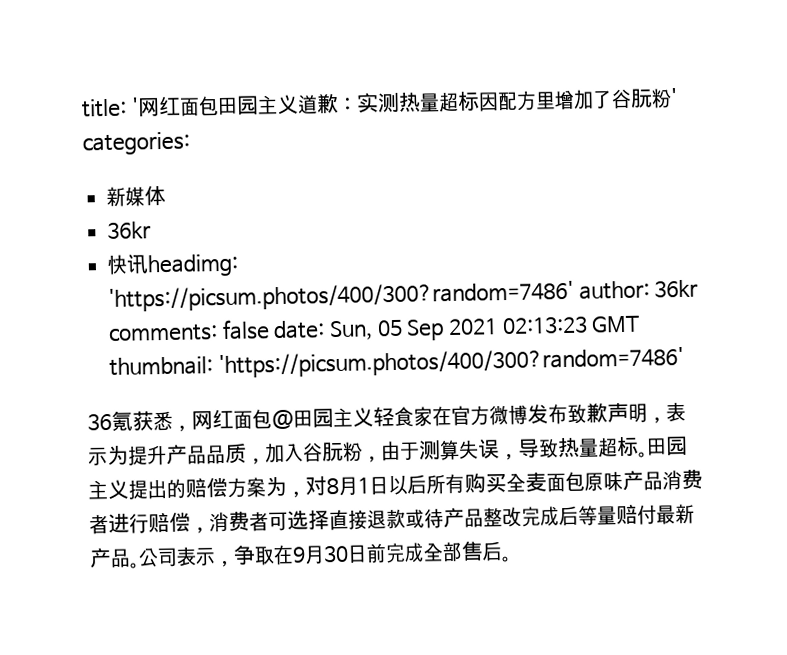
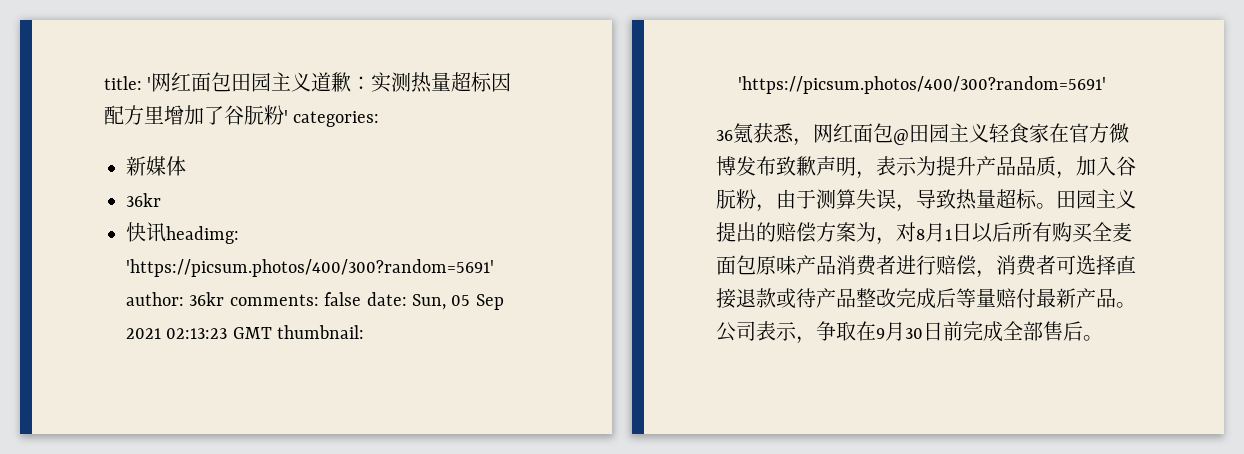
- 快讯headimg: 'https://picsum.photos/400/300?random=7486' author: 36kr comments: false date: Sun, 05 Sep 2021 02:13:23 GMT thumbnail: 'https://picsum.photos/400/300?random=7486'
+ 快讯headimg: 'https://picsum.photos/400/300?random=5691' author: 36kr comments: false date: Sun, 05 Sep 2021 02:13:23 GMT thumbnail: 'https://picsum.photos/400/300?random=5691'

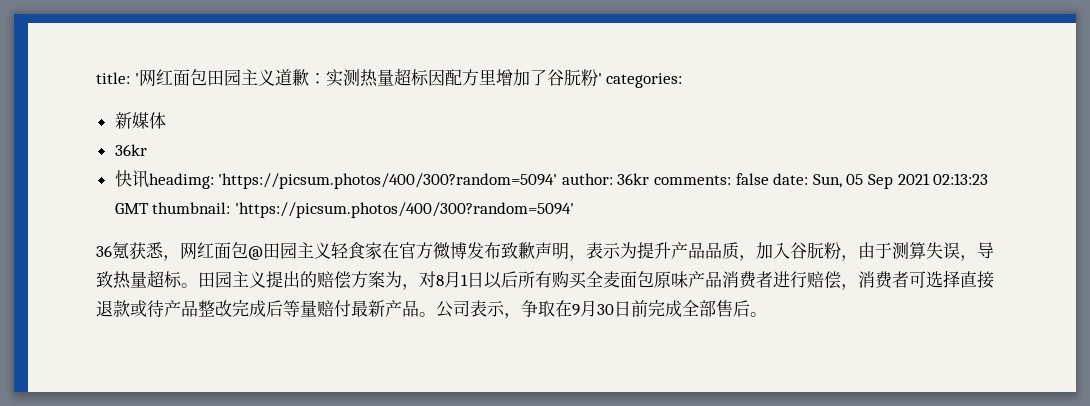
- 快讯headimg: 'https://picsum.photos/400/300?random=5691' author: 36kr comments: false date: Sun, 05 Sep 2021 02:13:23 GMT thumbnail: 'https://picsum.photos/400/300?random=5691'
+ 快讯headimg: 'https://picsum.photos/400/300?random=5094' author: 36kr comments: false date: Sun, 05 Sep 2021 02:13:23 GMT thumbnail: 'https://picsum.photos/400/300?random=5094'

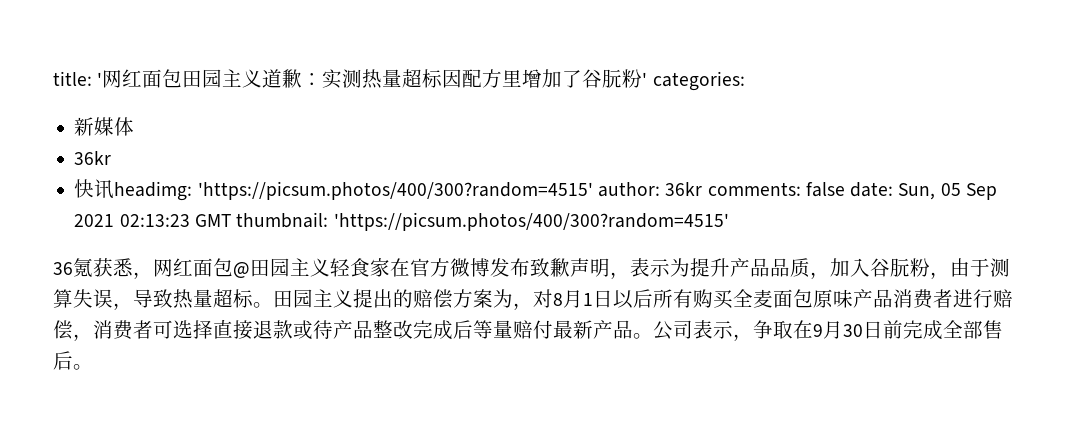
- 快讯headimg: 'https://picsum.photos/400/300?random=5094' author: 36kr comments: false date: Sun, 05 Sep 2021 02:13:23 GMT thumbnail: 'https://picsum.photos/400/300?random=5094'
+ 快讯headimg: 'https://picsum.photos/400/300?random=4515' author: 36kr comments: false date: Sun, 05 Sep 2021 02:13:23 GMT thumbnail: 'https://picsum.photos/400/300?random=4515'

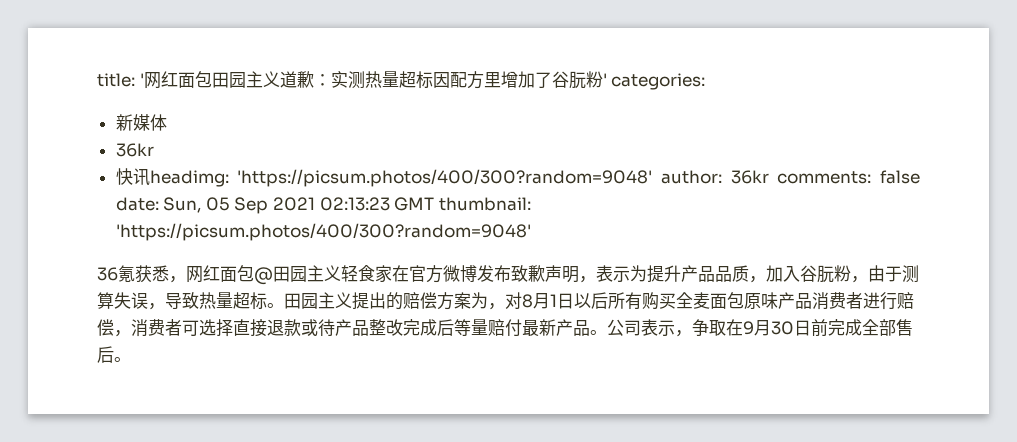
- 快讯headimg: 'https://picsum.photos/400/300?random=4515' author: 36kr comments: false date: Sun, 05 Sep 2021 02:13:23 GMT thumbnail: 'https://picsum.photos/400/300?random=4515'
+ 快讯headimg: 'https://picsum.photos/400/300?random=9048' author: 36kr comments: false date: Sun, 05 Sep 2021 02:13:23 GMT thumbnail: 'https://picsum.photos/400/300?random=9048'

